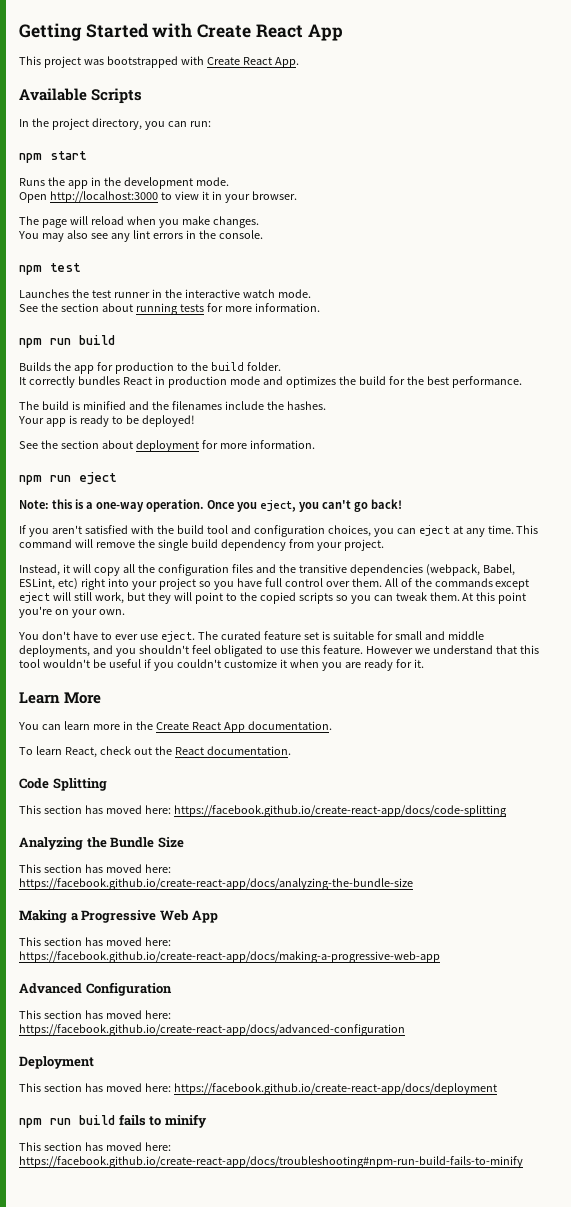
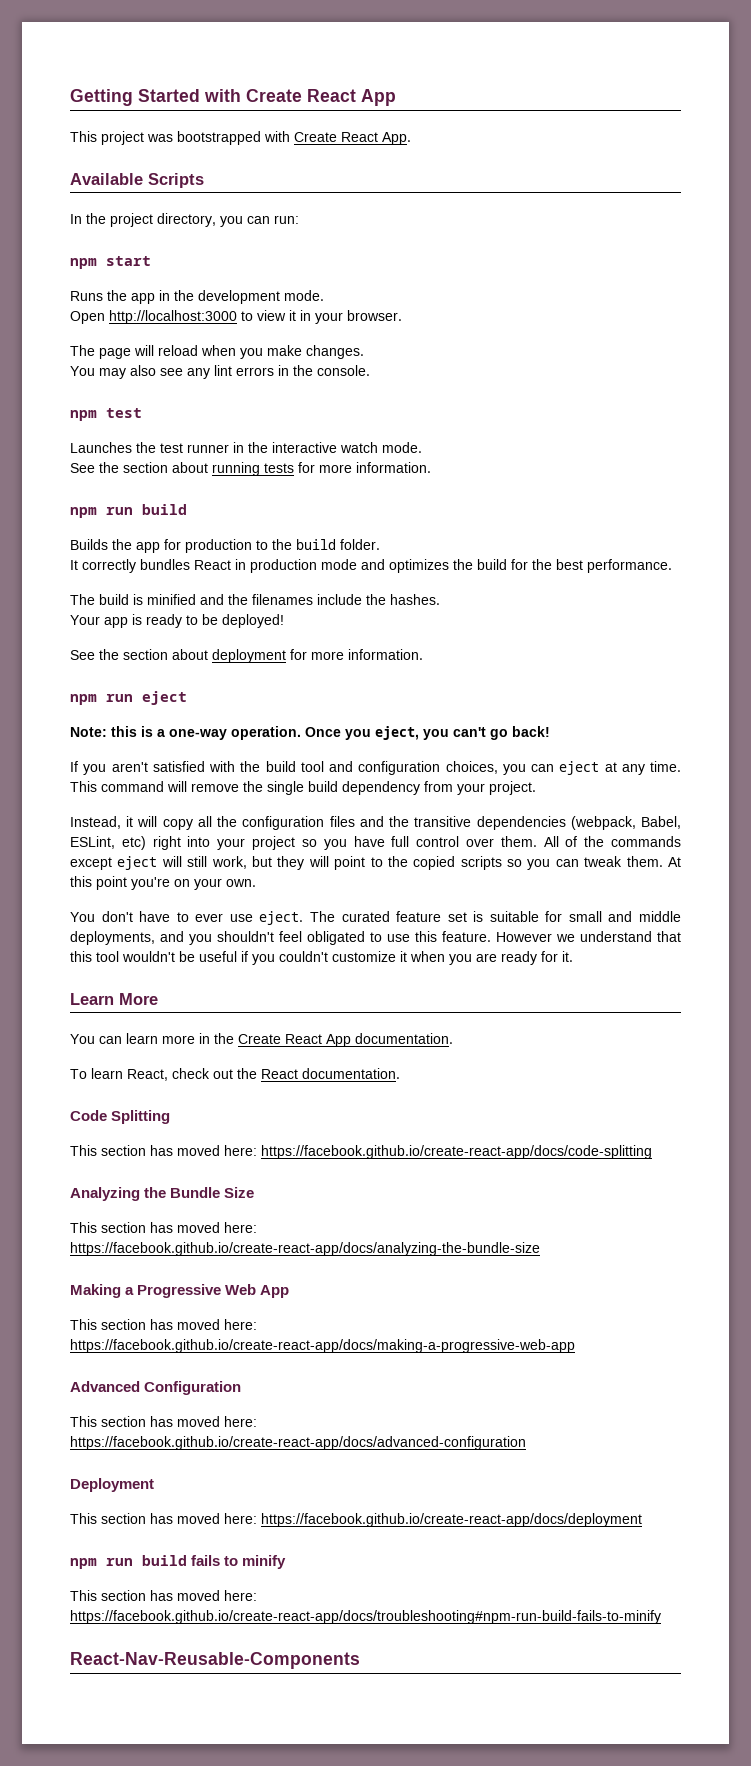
+ React-Nav-Reusable-Components

